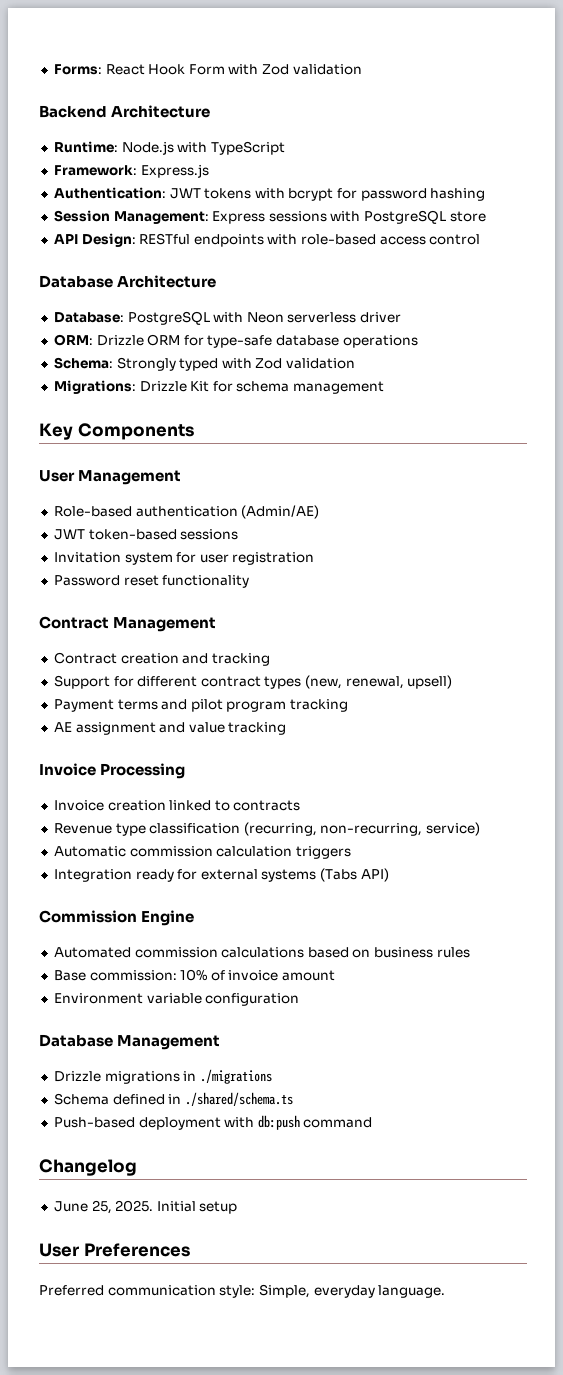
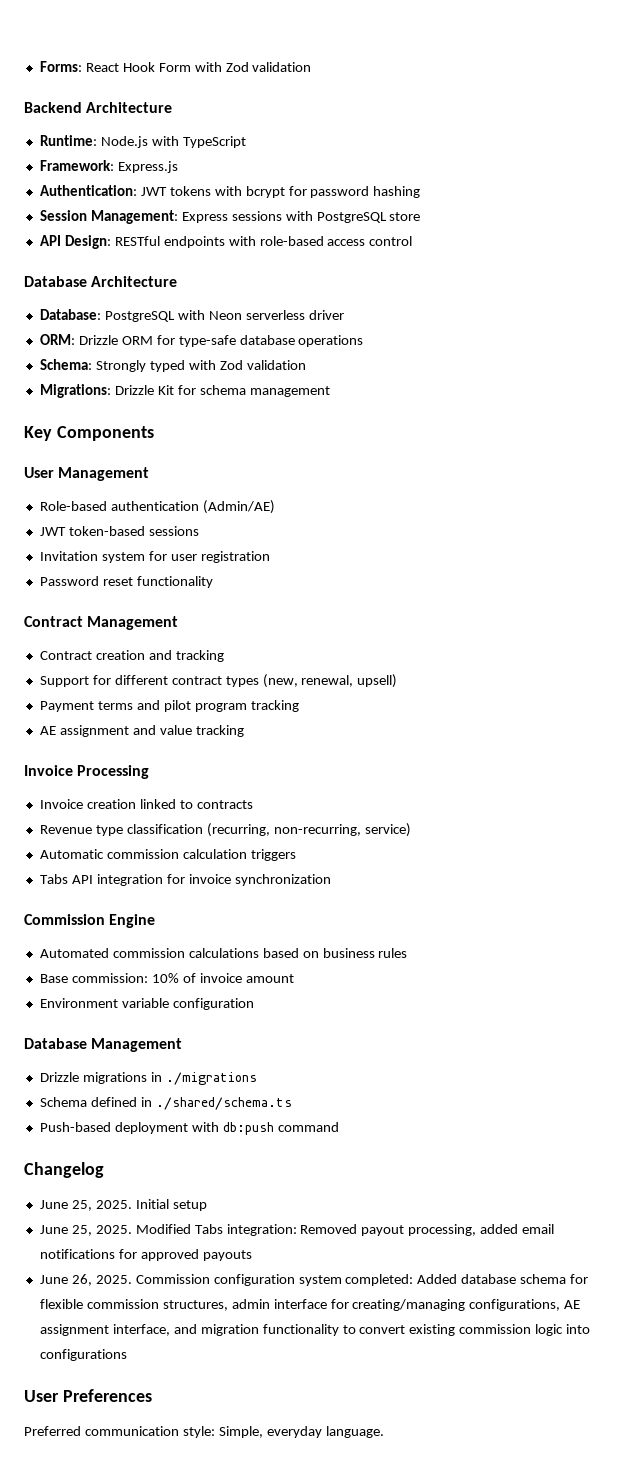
- Integration ready for external systems (Tabs API)
+ Tabs API integration for invoice synchronization
+ June 25, 2025. Modified Tabs integration: Removed payout processing, added email notifications for approved payouts
+ June 26, 2025. Commission configuration system completed: Added database schema for flexible commission structures, admin interface for creating/managing configurations, AE assignment interface, and migration functionality to convert existing commission logic into configurations

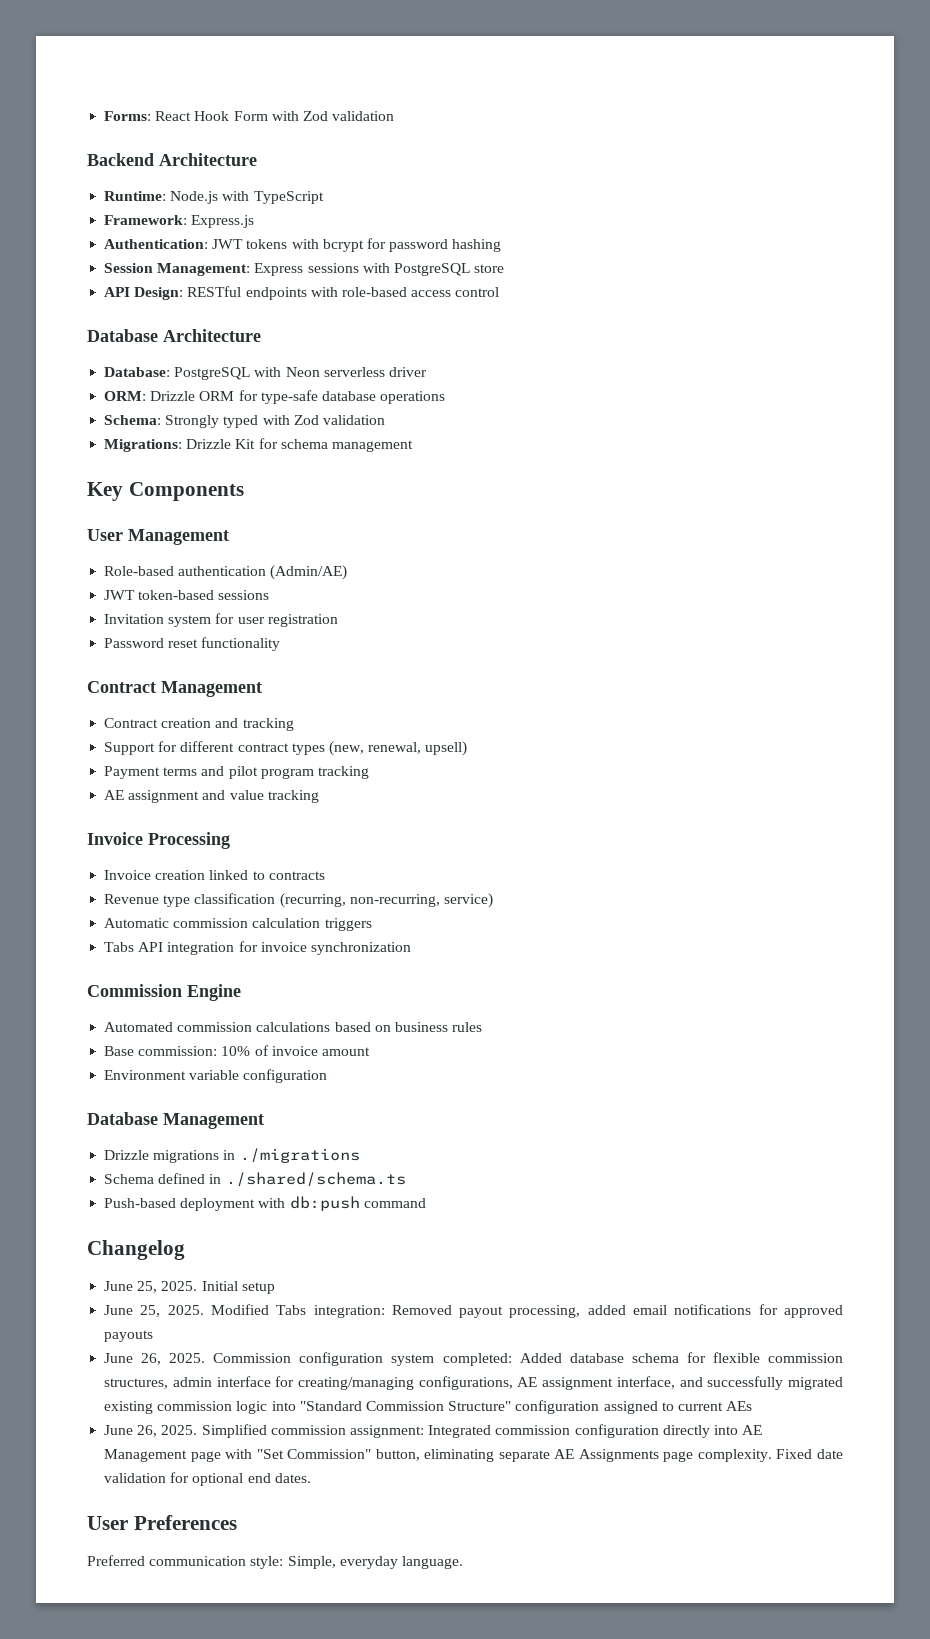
- Commission configuration system completed: Added database schema for flexible commission structures, admin interface for creating/managing configurations, AE assignment interface, and migration functionality to convert existing commission logic into configurations
+ Commission configuration system completed: Added database schema for flexible commission structures, admin interface for creating/managing configurations, AE assignment interface, and successfully migrated existing commission logic into "Standard Commission Structure" configuration assigned to current AEs
+ June 26, 2025. Simplified commission assignment: Integrated commission configuration directly into AE Management page with "Set Commission" button, eliminating separate AE Assignments page complexity. Fixed date validation for optional end dates.

